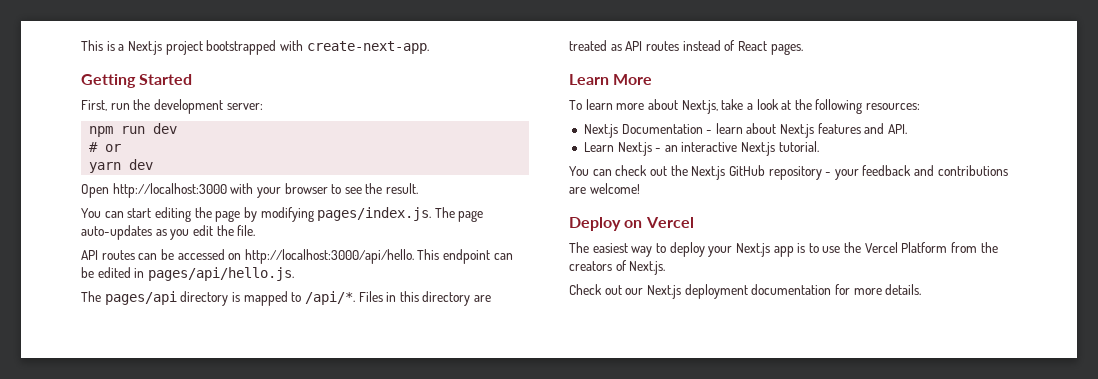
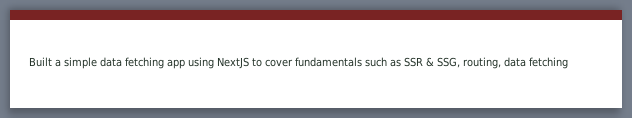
- This is a Next.js project bootstrapped with create-next-app.
- Getting Started
- First, run the development server:
- npm run dev
- # or
- yarn dev
- Open http://localhost:3000 with your browser to see the result.
- You can start editing the page by modifying pages/index.js. The page auto-updates as you edit the file.
- API routes can be accessed on http://localhost:3000/api/hello. This endpoint can be edited in pages/api/hello.js.
- The pages/api directory is mapped to /api/*. Files in this directory are treated as API routes instead of React pages.
- Learn More
- To learn more about Next.js, take a look at the following resources:
- Next.js Documentation - learn about Next.js features and API.
- Learn Next.js - an interactive Next.js tutorial.
- You can check out the Next.js GitHub repository - your feedback and contributions are welcome!
- Deploy on Vercel
- The easiest way to deploy your Next.js app is to use the Vercel Platform from the creators of Next.js.
- Check out our Next.js deployment documentation for more details.
+ Built a simple data fetching app using NextJS to cover fundamentals such as SSR & SSG, routing, data fetching

